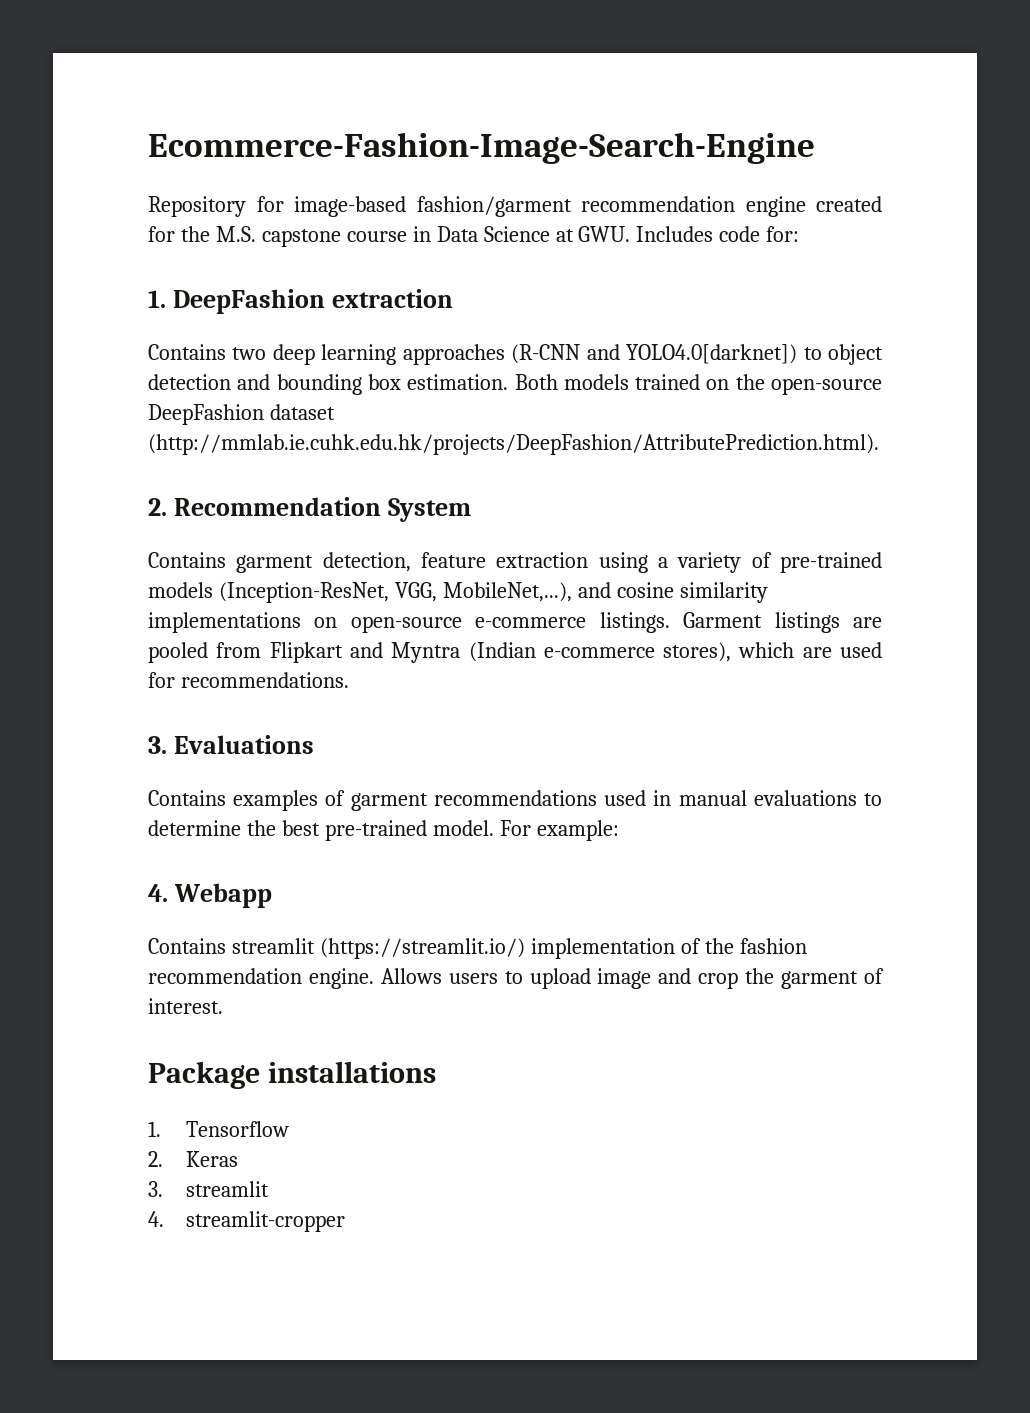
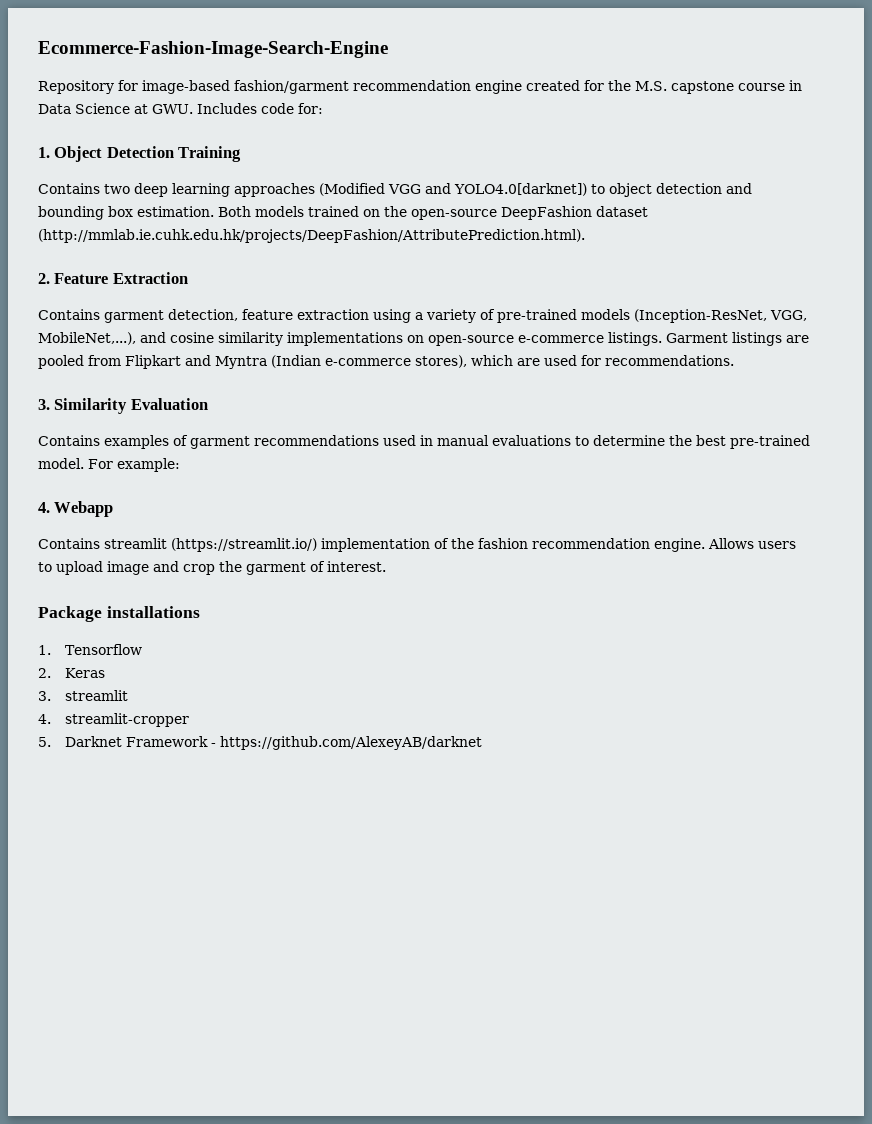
- 1. DeepFashion extraction
+ 1. Object Detection Training
- Contains two deep learning approaches (R-CNN and YOLO4.0[darknet]) to object detection and bounding box estimation.
+ Contains two deep learning approaches (Modified VGG and YOLO4.0[darknet]) to object detection and bounding box estimation.
- 2. Recommendation System
+ 2. Feature Extraction
- 3. Evaluations
+ 3. Similarity Evaluation
+ 5. Darknet Framework - https://github.com/AlexeyAB/darknet

